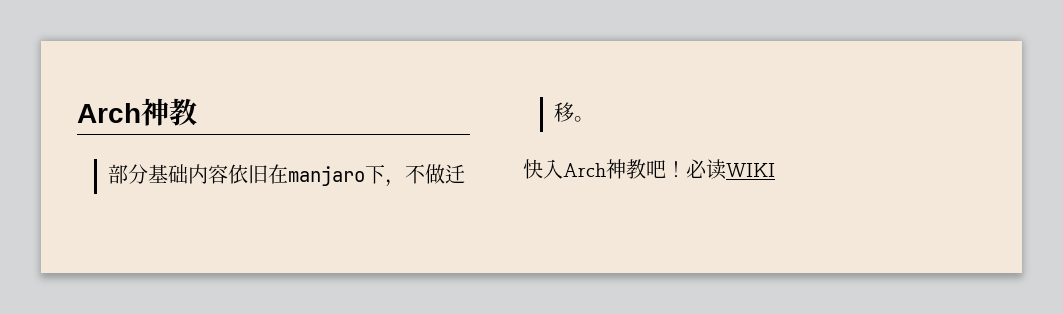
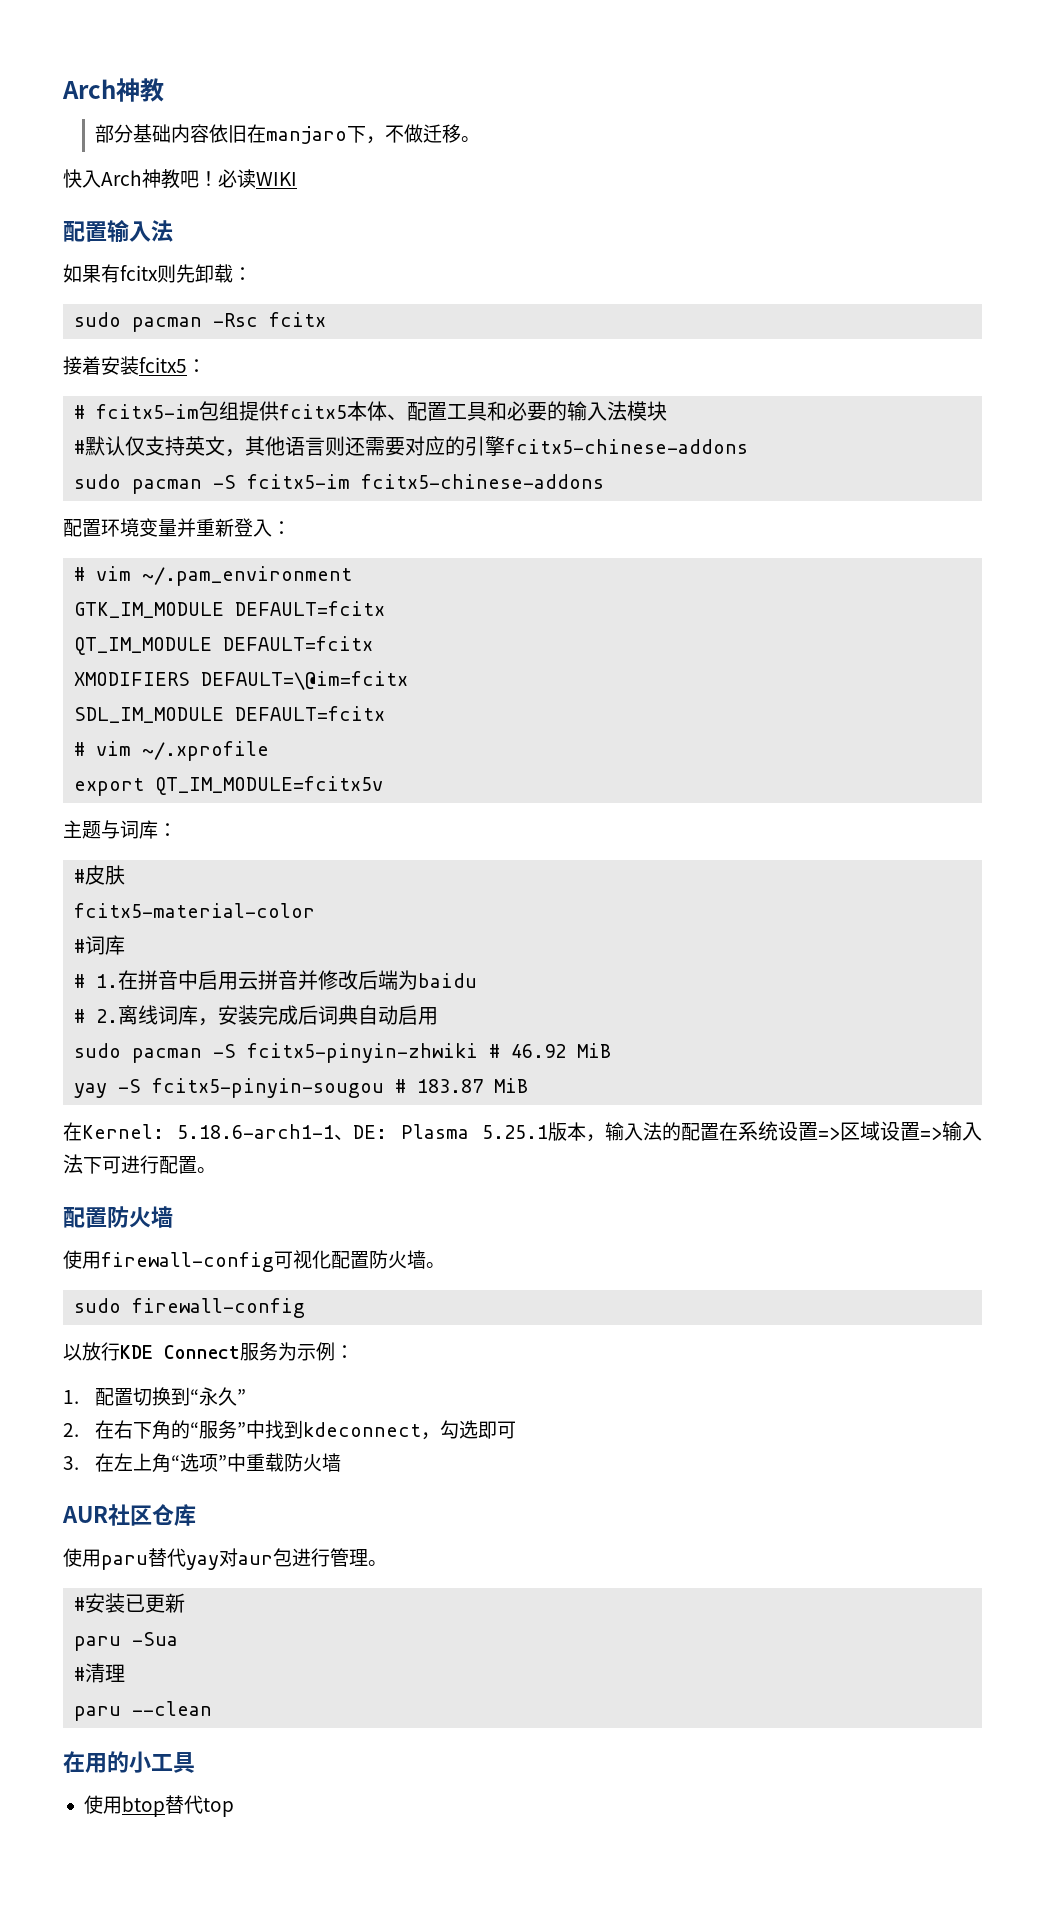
+ 配置输入法
+ 如果有fcitx则先卸载：
+ sudo pacman -Rsc fcitx
+ 接着安装fcitx5：
+ # fcitx5-im包组提供fcitx5本体、配置工具和必要的输入法模块
+ #默认仅支持英文，其他语言则还需要对应的引擎fcitx5-chinese-addons
+ sudo pacman -S fcitx5-im fcitx5-chinese-addons
+ 配置环境变量并重新登入：
+ # vim ~/.pam_environment
+ GTK_IM_MODULE DEFAULT=fcitx
+ QT_IM_MODULE DEFAULT=fcitx
+ XMODIFIERS DEFAULT=\@im=fcitx
+ SDL_IM_MODULE DEFAULT=fcitx
+ # vim ~/.xprofile
+ export QT_IM_MODULE=fcitx5v
+ 主题与词库：
+ #皮肤
+ fcitx5-material-color
+ #词库
+ # 1.在拼音中启用云拼音并修改后端为baidu
+ # 2.离线词库，安装完成后词典自动启用
+ sudo pacman -S fcitx5-pinyin-zhwiki # 46.92 MiB
+ yay -S fcitx5-pinyin-sougou # 183.87 MiB
+ 在Kernel: 5.18.6-arch1-1、DE: Plasma 5.25.1版本，输入法的配置在系统设置=>区域设置=>输入法下可进行配置。
+ 配置防火墙
+ 使用firewall-config可视化配置防火墙。
+ sudo firewall-config
+ 以放行KDE Connect服务为示例：
+ 1.配置切换到“永久”
+ 2.在右下角的“服务”中找到kdeconnect，勾选即可
+ 3.在左上角“选项”中重载防火墙
+ AUR社区仓库
+ 使用paru替代yay对aur包进行管理。
+ #安装已更新
+ paru -Sua
+ #清理
+ paru --clean
+ 在用的小工具
+ 使用btop替代top

